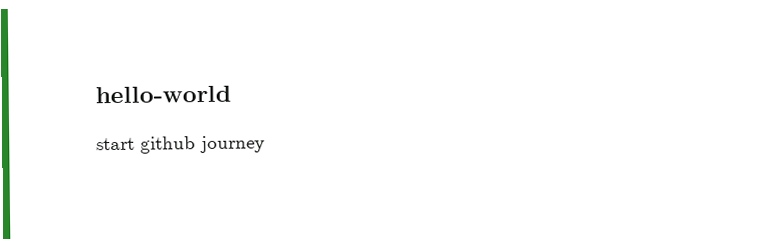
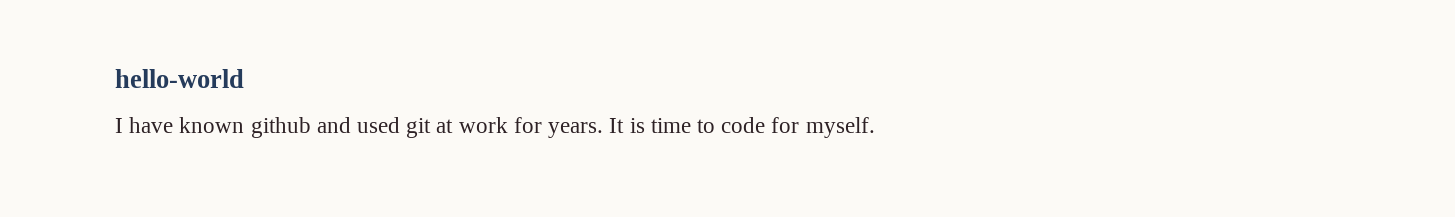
- start github journey
+ I have known github and used git at work for years. It is time to code for myself.

